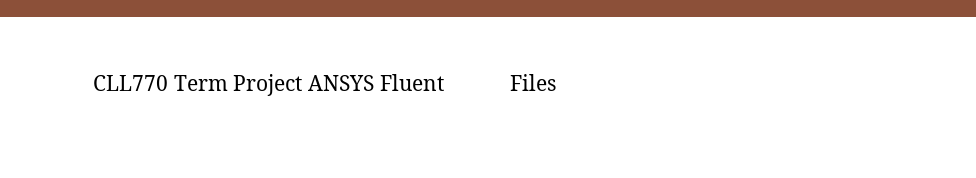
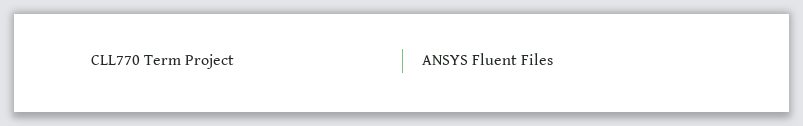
- CLL770 Term Project ANSYS Fluent Files
+ CLL770 Term Project
+ ANSYS Fluent Files

